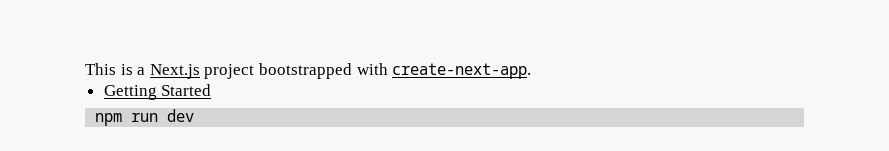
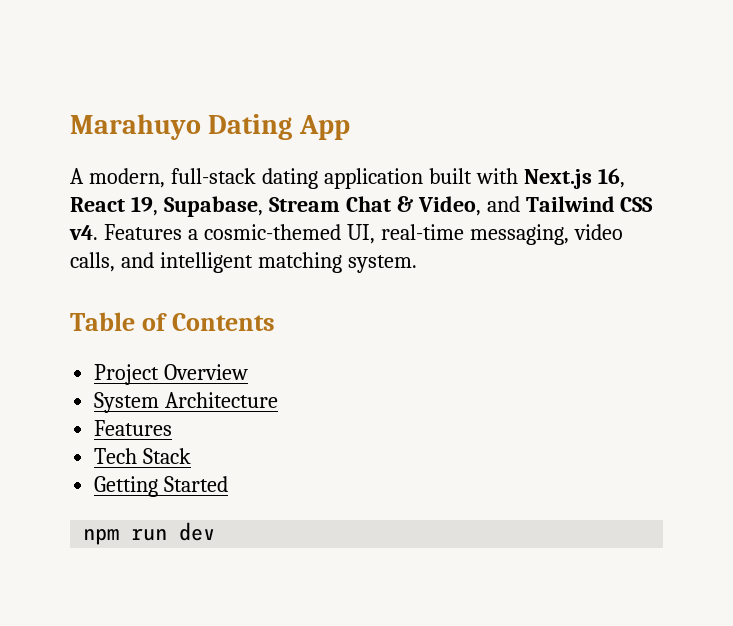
- This is a Next.js project bootstrapped with create-next-app.
+ Marahuyo Dating App
+ A modern, full-stack dating application built with Next.js 16, React 19, Supabase, Stream Chat & Video, and Tailwind CSS v4. Features a cosmic-themed UI, real-time messaging, video calls, and intelligent matching system.
+ Table of Contents
+ Project Overview
+ System Architecture
+ Features
+ Tech Stack

